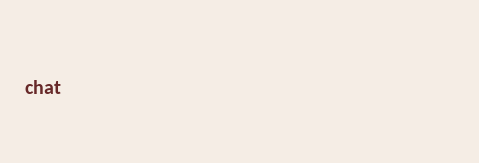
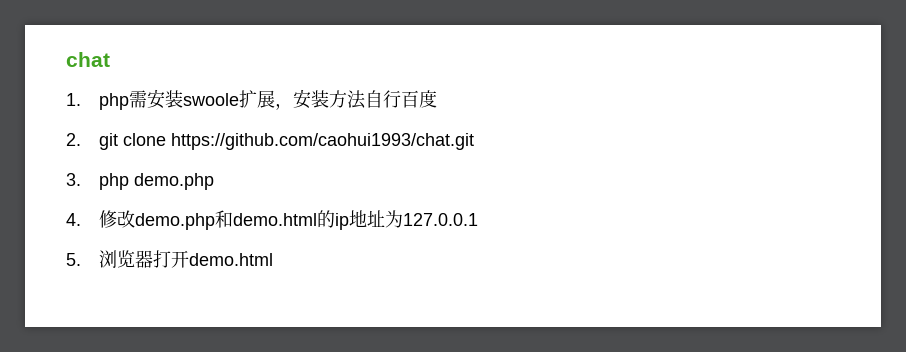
+ 1. php需安装swoole扩展，安装方法自行百度
+ 2. git clone https://github.com/caohui1993/chat.git
+ 3. php demo.php
+ 4.修改demo.php和demo.html的ip地址为127.0.0.1
+ 5.浏览器打开demo.html

